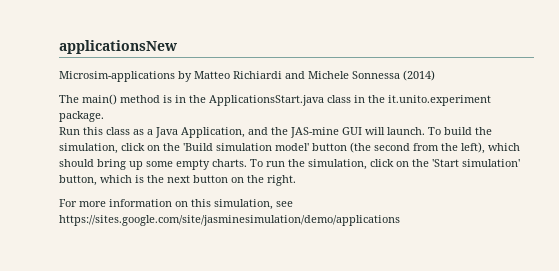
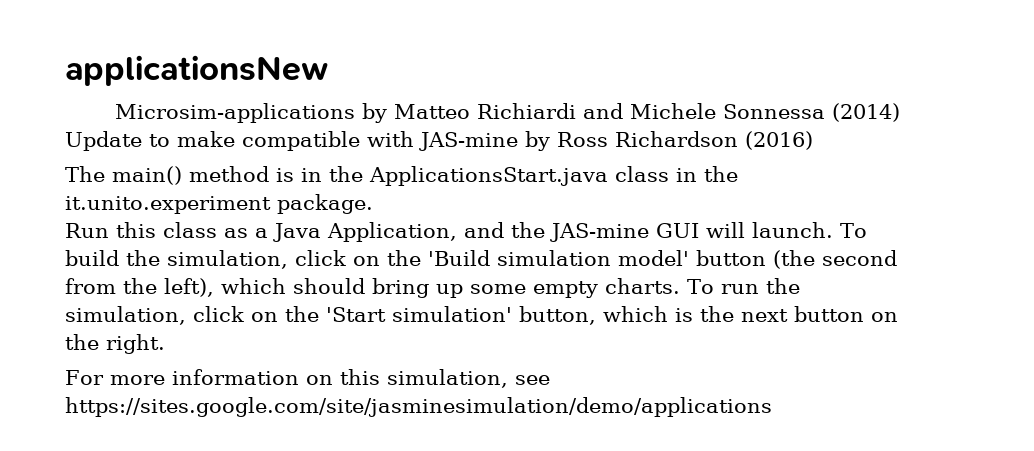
- Microsim-applications by Matteo Richiardi and Michele Sonnessa (2014)
+ Microsim-applications by Matteo Richiardi and Michele Sonnessa (2014) Update to make compatible with JAS-mine by Ross Richardson (2016)

